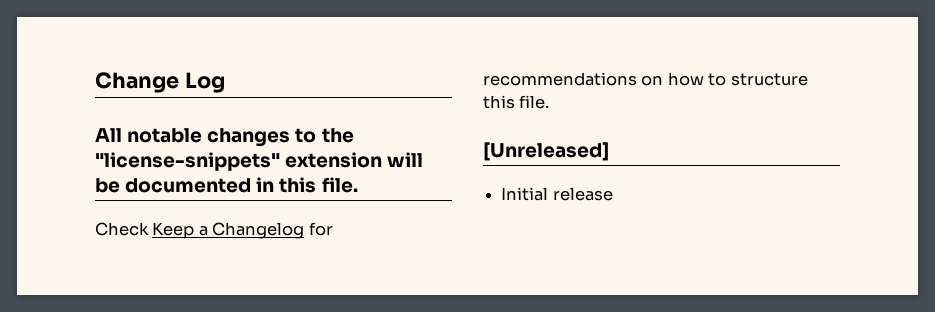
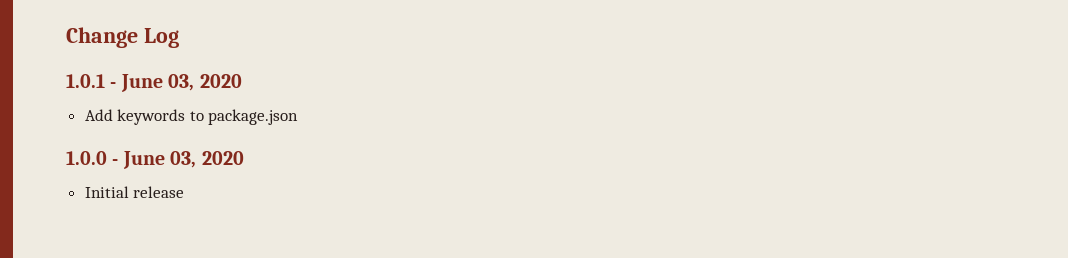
- All notable changes to the "license-snippets" extension will be documented in this file.
- Check Keep a Changelog for recommendations on how to structure this file.
- [Unreleased]
+ 1.0.1 - June 03, 2020
+ Add keywords to package.json
+ 1.0.0 - June 03, 2020

